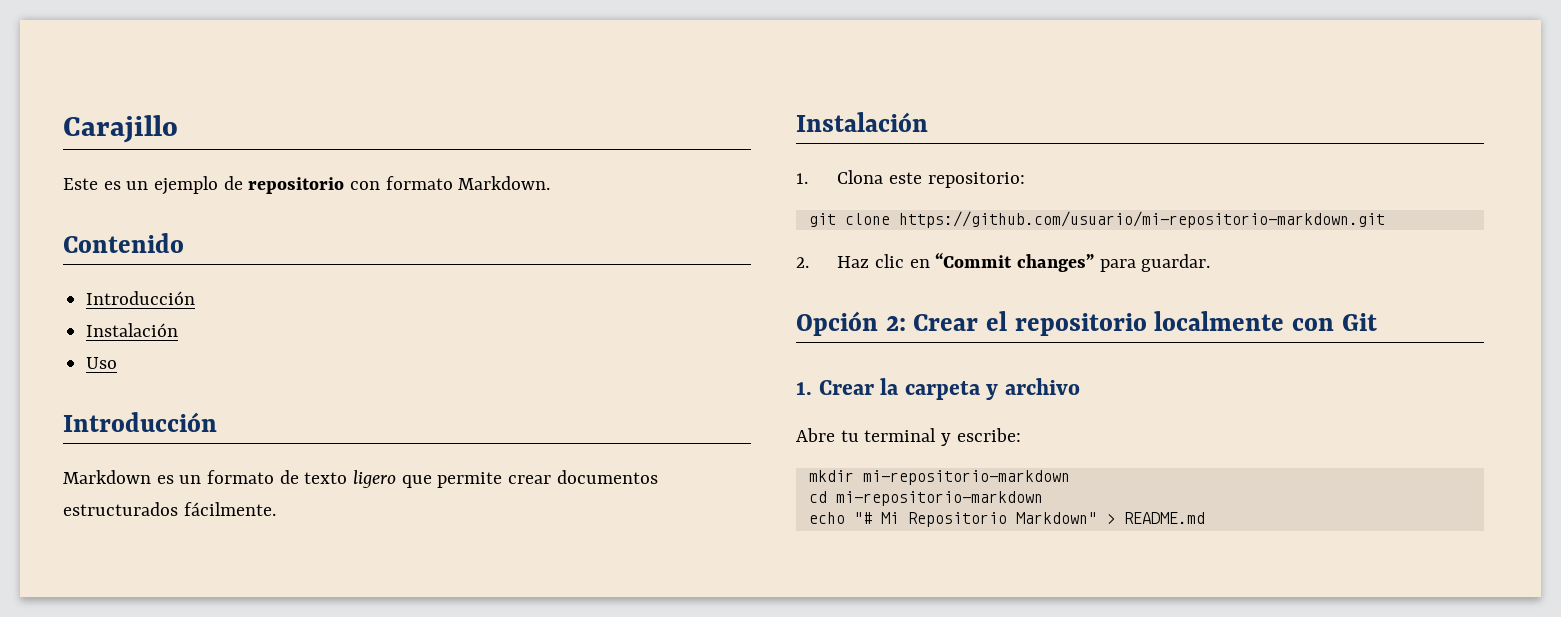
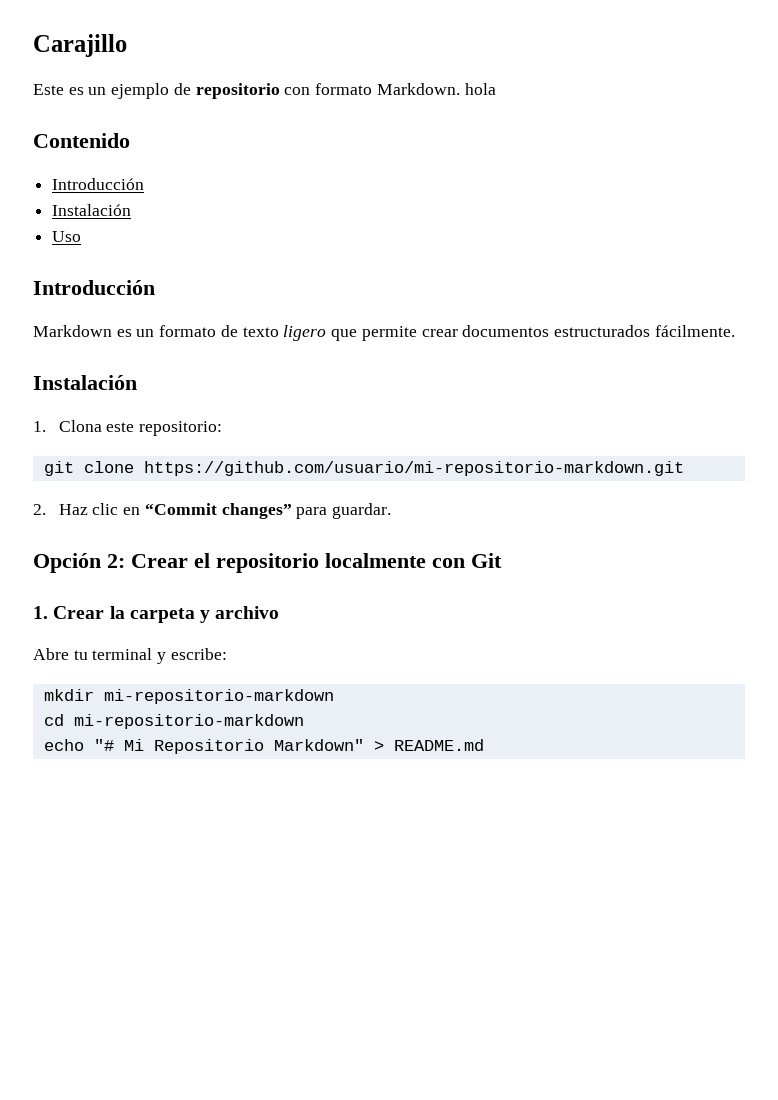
- Este es un ejemplo de repositorio con formato Markdown.
+ Este es un ejemplo de repositorio con formato Markdown. hola

